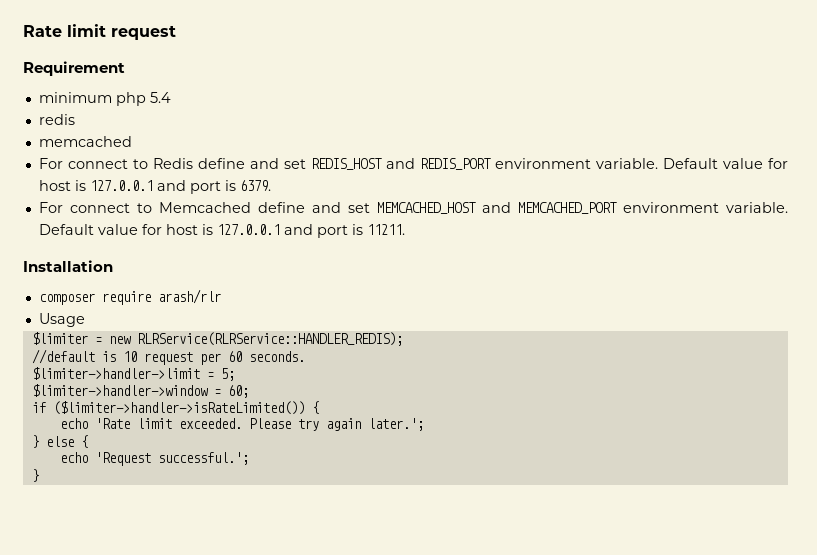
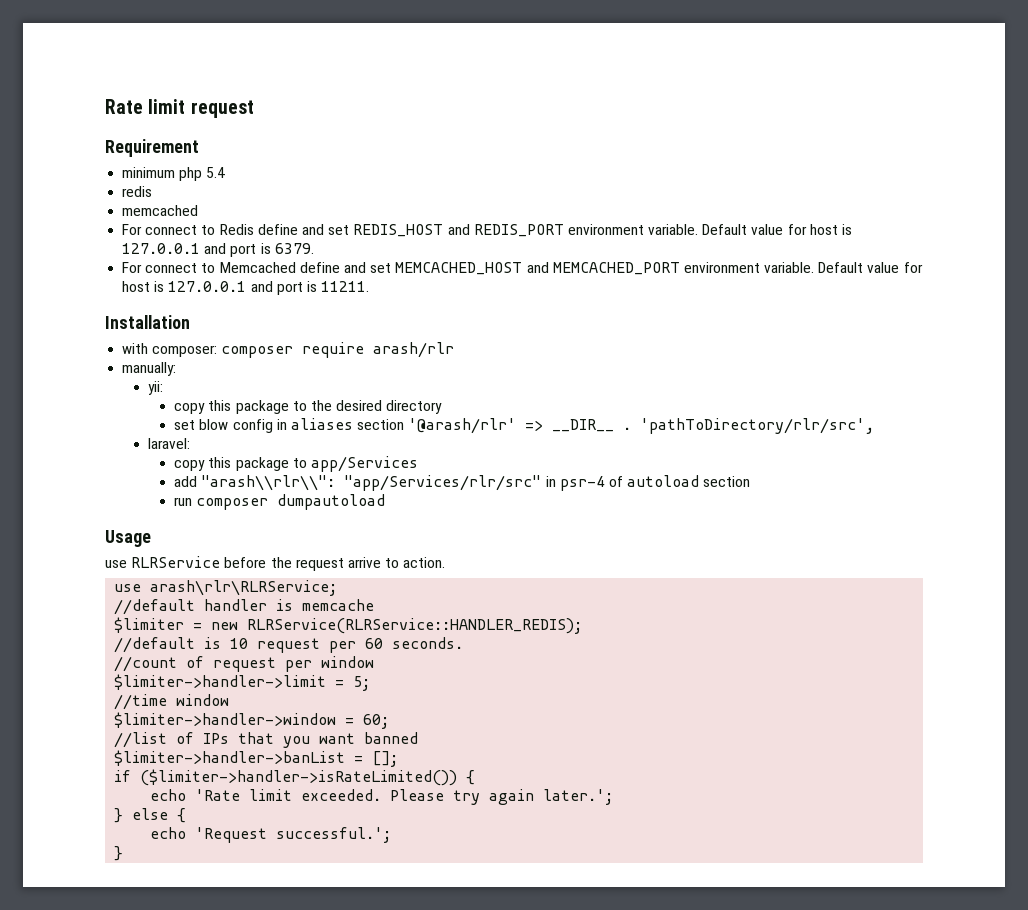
- composer require arash/rlr
+ with composer: composer require arash/rlr
+ manually:
+ yii:
+ copy this package to the desired directory
+ set blow config in aliases section '@arash/rlr' => __DIR__ . 'pathToDirectory/rlr/src',
+ laravel:
+ copy this package to app/Services
+ add "arash\\rlr\\": "app/Services/rlr/src" in psr-4 of autoload section
+ run composer dumpautoload
  Usage
+ use RLRService before the request arrive to action.
+ use arash\rlr\RLRService;
+ //default handler is memcache
+ //count of request per window
+ //time window
+ //list of IPs that you want banned
+ $limiter->handler->banList = [];

